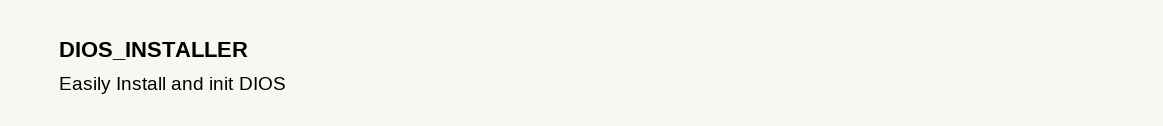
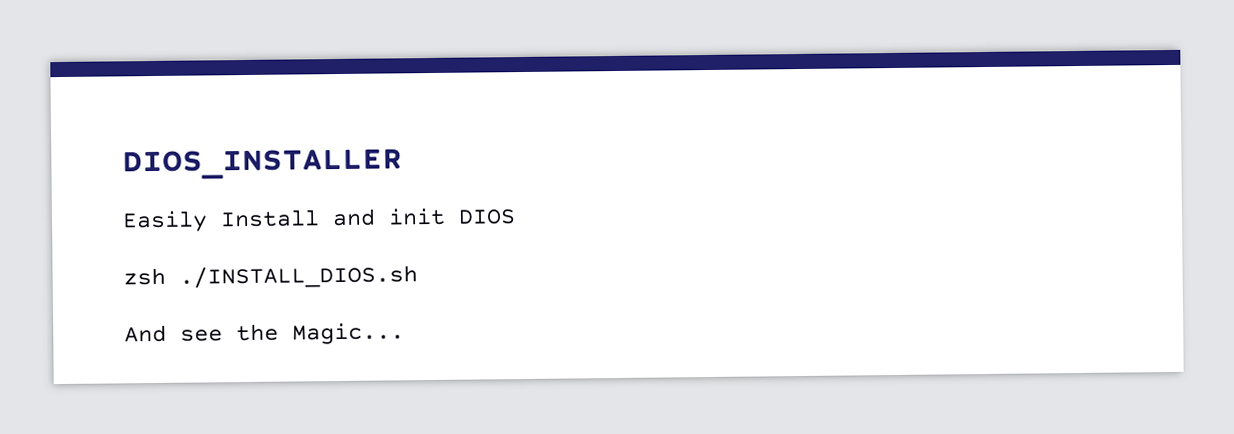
+ zsh ./INSTALL_DIOS.sh
+ And see the Magic...

